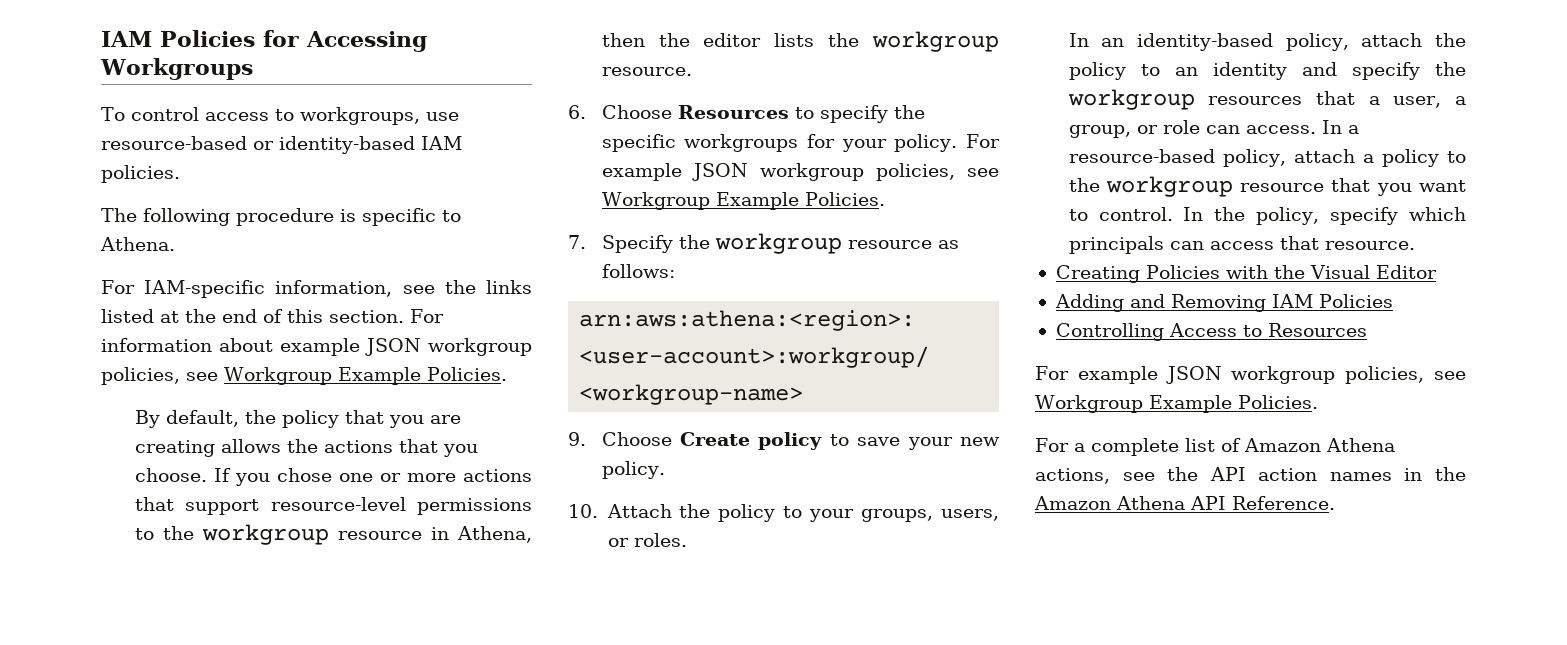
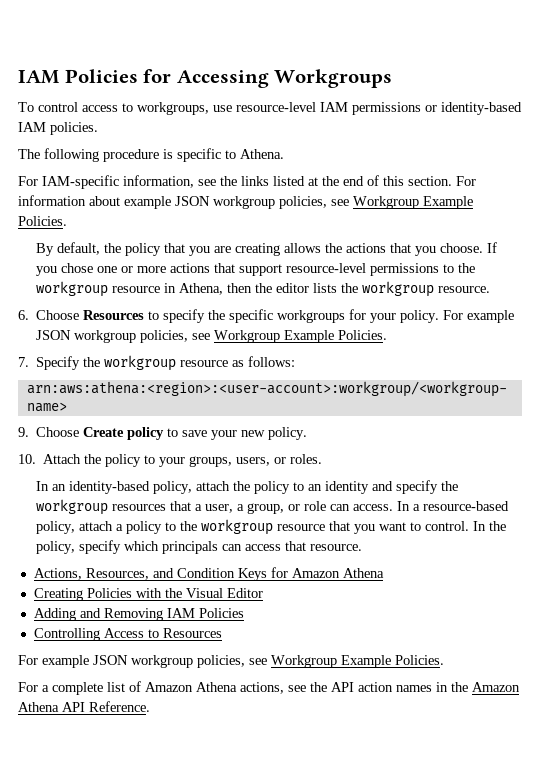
- To control access to workgroups, use resource-based or identity-based IAM policies.
+ To control access to workgroups, use resource-level IAM permissions or identity-based IAM policies.
+ Actions, Resources, and Condition Keys for Amazon Athena

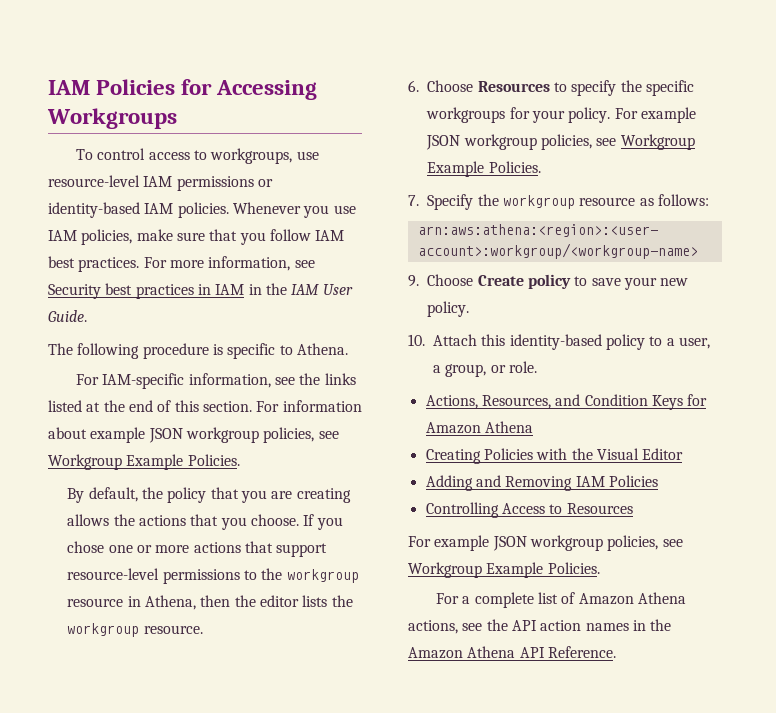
+ Whenever you use IAM policies, make sure that you follow IAM best practices. For more information, see Security best practices in IAM in the IAM User Guide.
- 10. Attach the policy to your groups, users, or roles.
- In an identity-based policy, attach the policy to an identity and specify the workgroup resources that a user, a group, or role can access. In a resource-based policy, attach a policy to the workgroup resource that you want to control. In the policy, specify which principals can access that resource.
+ 10. Attach this identity-based policy to a user, a group, or role.

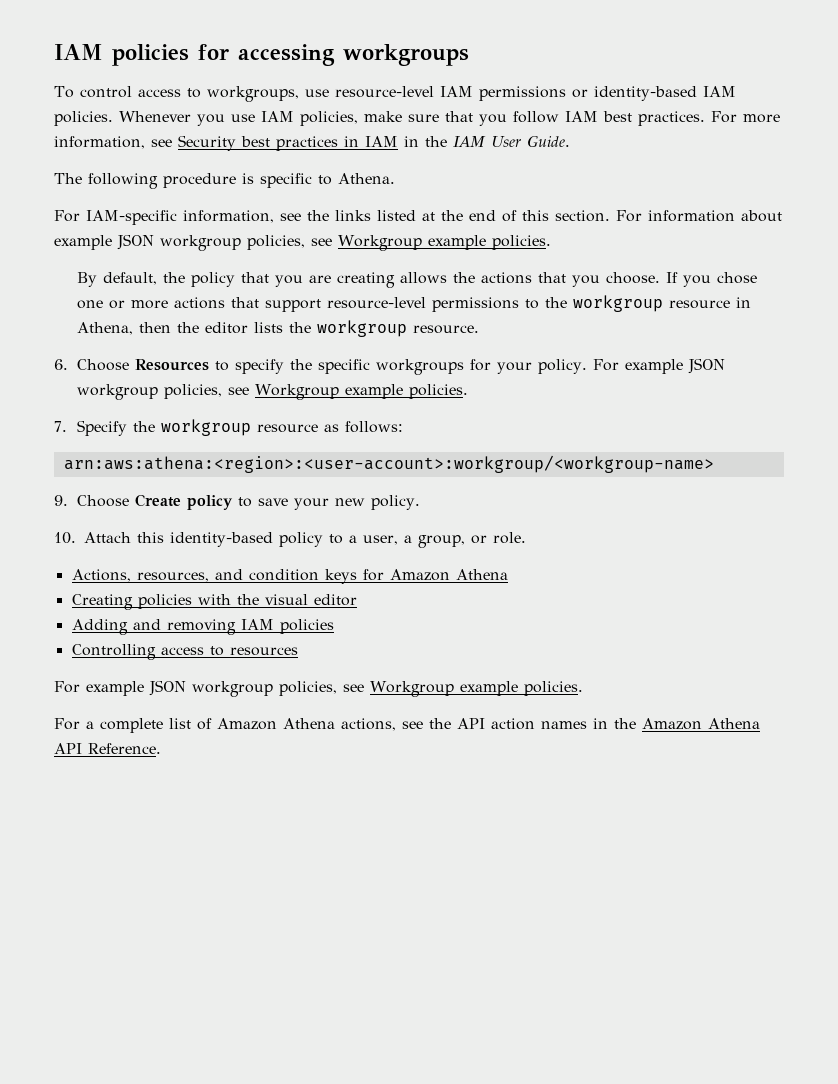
- IAM Policies for Accessing Workgroups
+ IAM policies for accessing workgroups
- For information about example JSON workgroup policies, see Workgroup Example Policies.
+ For information about example JSON workgroup policies, see Workgroup example policies.
- 6. Choose Resources to specify the specific workgroups for your policy. For example JSON workgroup policies, see Workgroup Example Policies.
+ 6. Choose Resources to specify the specific workgroups for your policy. For example JSON workgroup policies, see Workgroup example policies.
- Actions, Resources, and Condition Keys for Amazon Athena
+ Actions, resources, and condition keys for Amazon Athena
- Creating Policies with the Visual Editor
+ Creating policies with the visual editor
- Adding and Removing IAM Policies
- Controlling Access to Resources
- For example JSON workgroup policies, see Workgroup Example Policies.
+ Adding and removing IAM policies
+ Controlling access to resources
+ For example JSON workgroup policies, see Workgroup example policies.

